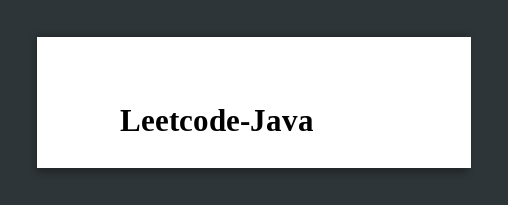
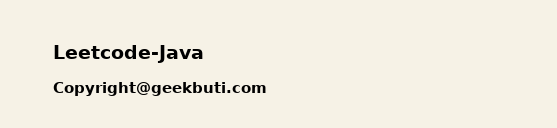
+ Copyright@geekbuti.com

